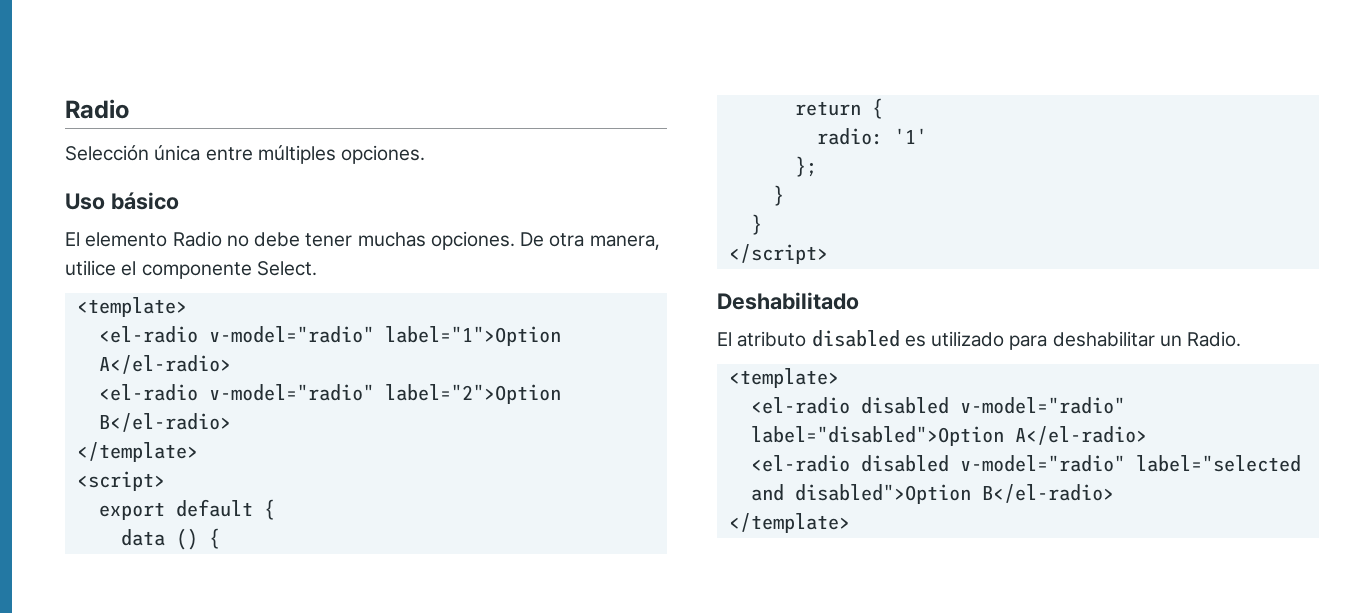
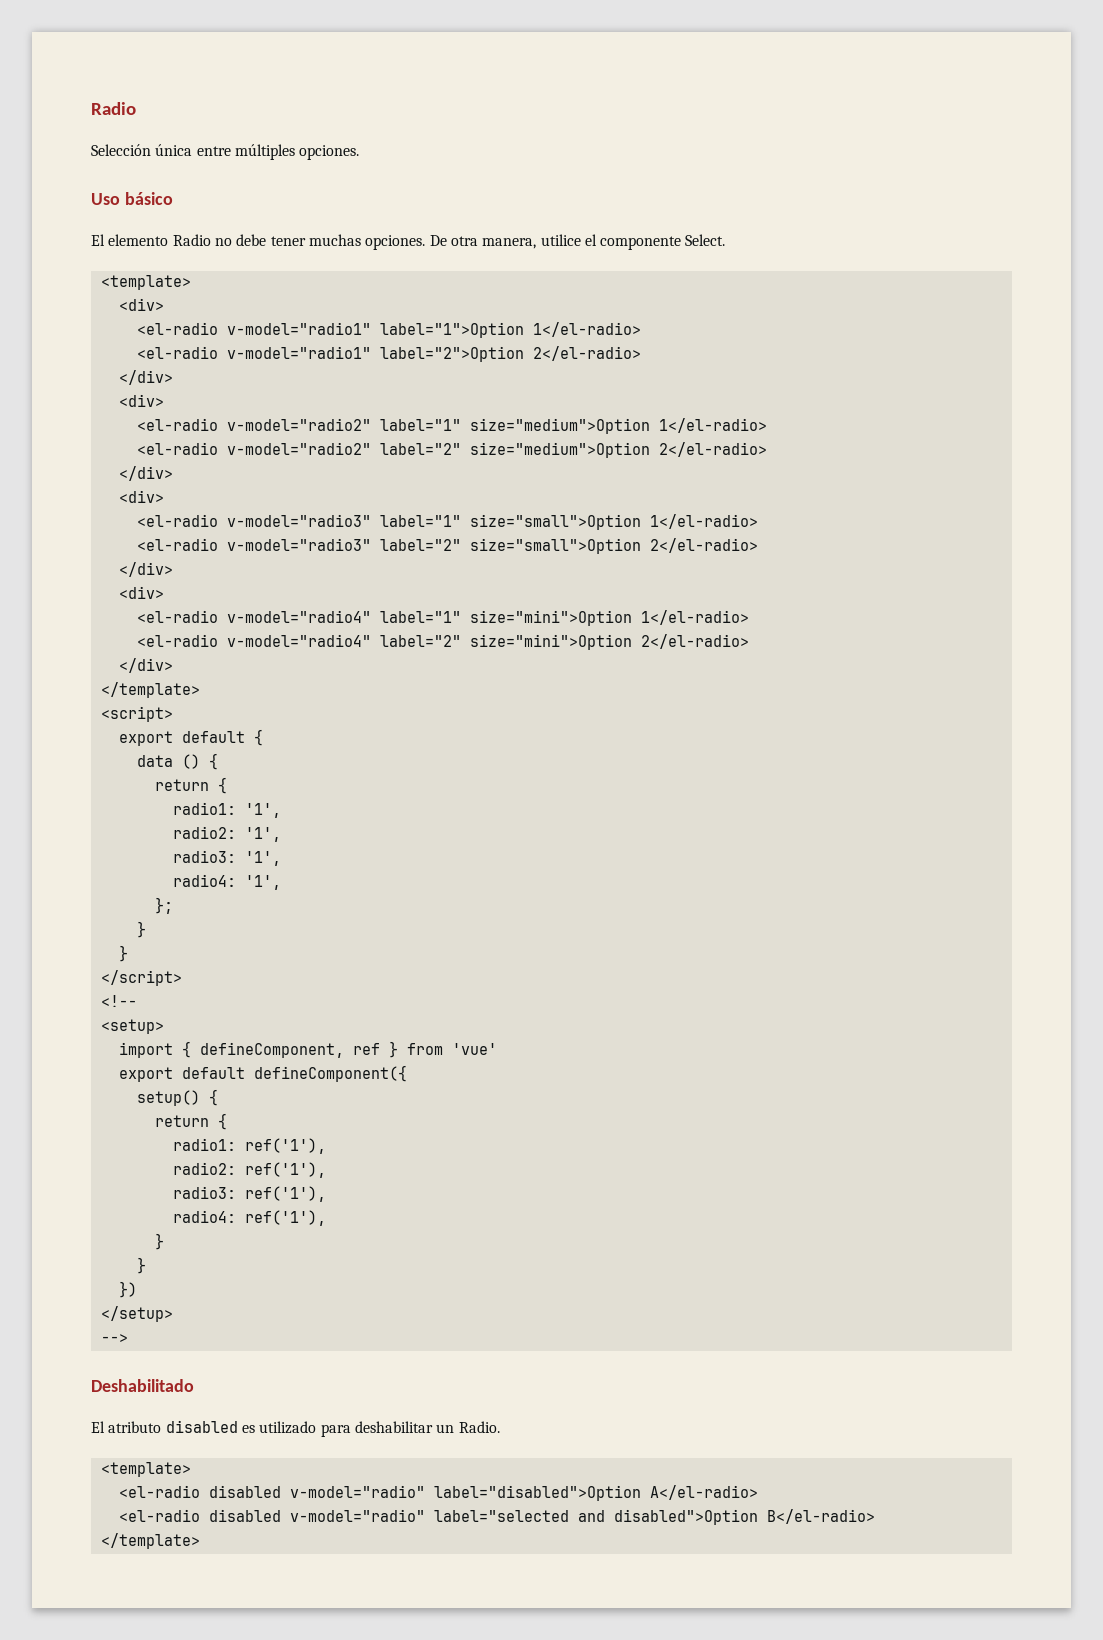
  De otra manera, utilice el componente Select.
  <template>
- <el-radio v-model="radio" label="1">Option A</el-radio>
- <el-radio v-model="radio" label="2">Option B</el-radio>
+ <div>
+ <el-radio v-model="radio1" label="1">Option 1</el-radio>
+ <el-radio v-model="radio1" label="2">Option 2</el-radio>
+ </div>
+ <div>
+ <el-radio v-model="radio2" label="1" size="medium">Option 1</el-radio>
+ <el-radio v-model="radio2" label="2" size="medium">Option 2</el-radio>
+ </div>
+ <div>
+ <el-radio v-model="radio3" label="1" size="small">Option 1</el-radio>
+ <el-radio v-model="radio3" label="2" size="small">Option 2</el-radio>
+ </div>
+ <div>
+ <el-radio v-model="radio4" label="1" size="mini">Option 1</el-radio>
+ <el-radio v-model="radio4" label="2" size="mini">Option 2</el-radio>
+ </div>
- radio: '1'
+ radio1: '1',
+ radio2: '1',
+ radio3: '1',
+ radio4: '1',
  };
  }
  }
  </script>
+ <!--
+ <setup>
+ import { defineComponent, ref } from 'vue'
+ export default defineComponent({
+ setup() {
+ return {
+ radio1: ref('1'),
+ radio2: ref('1'),
+ radio3: ref('1'),
+ radio4: ref('1'),
+ }
+ }
+ })
+ </setup>
+ -->

